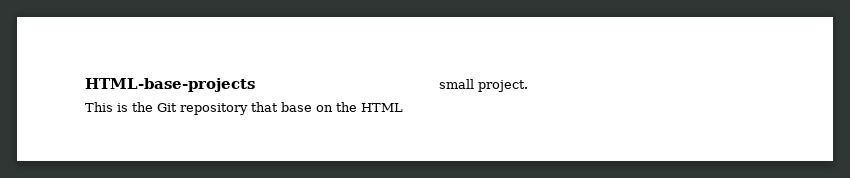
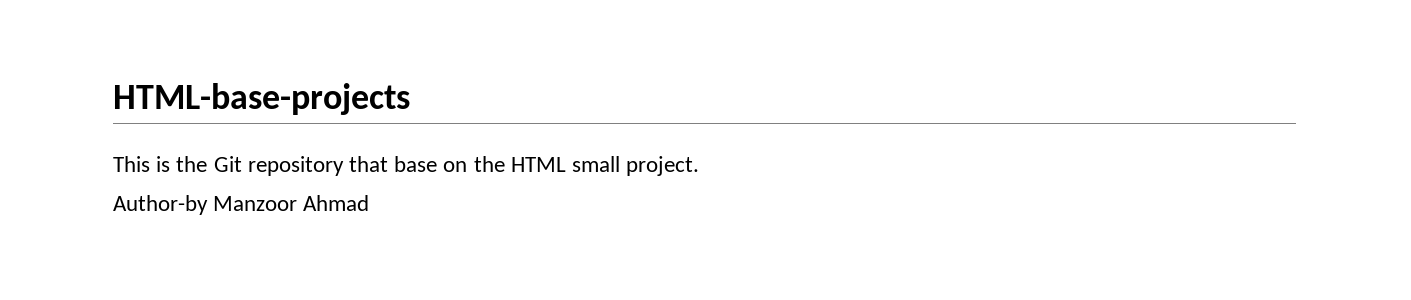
+ Author-by Manzoor Ahmad

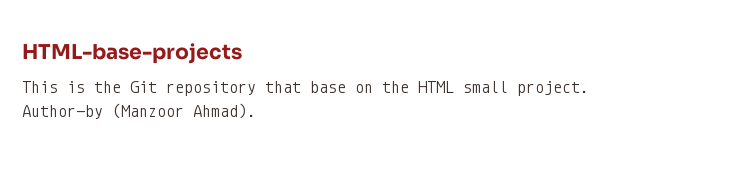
- Author-by Manzoor Ahmad
+ Author-by (Manzoor Ahmad).

